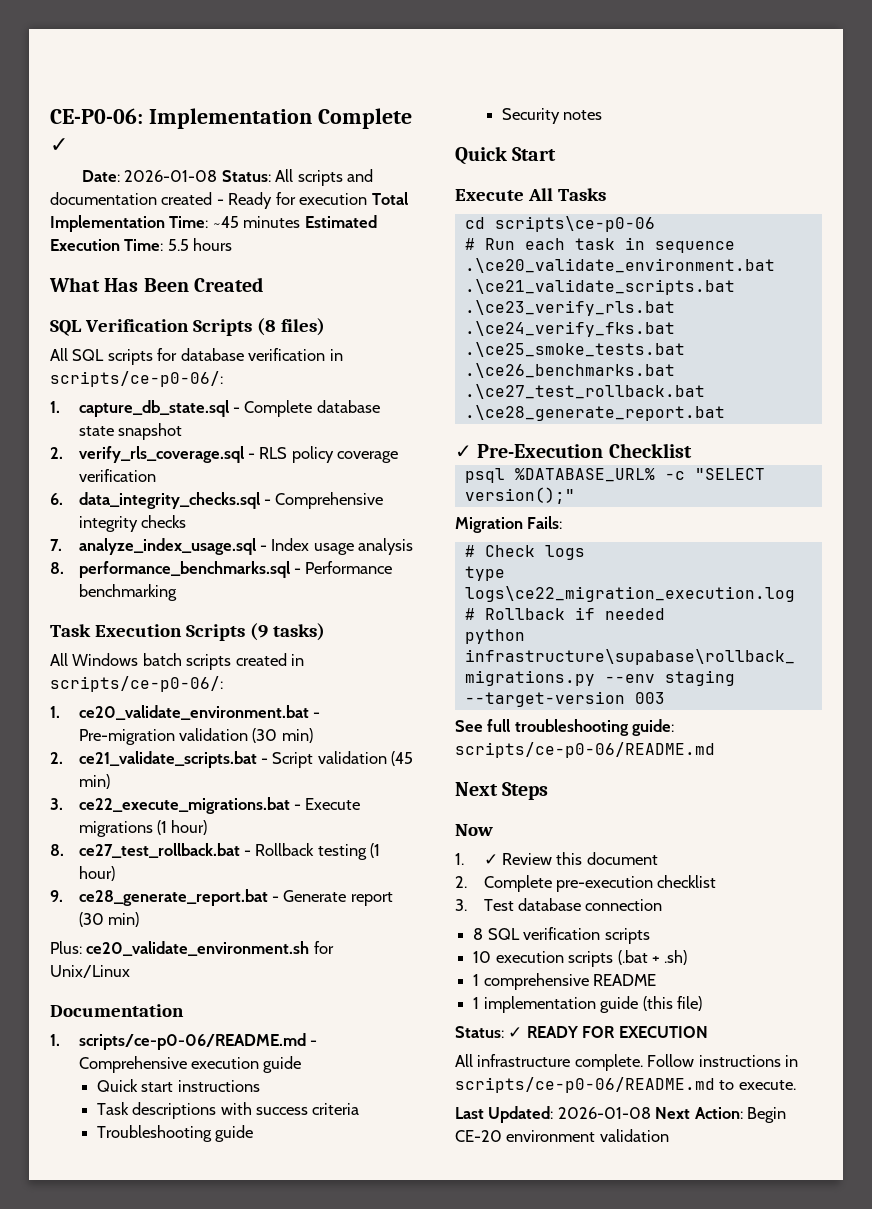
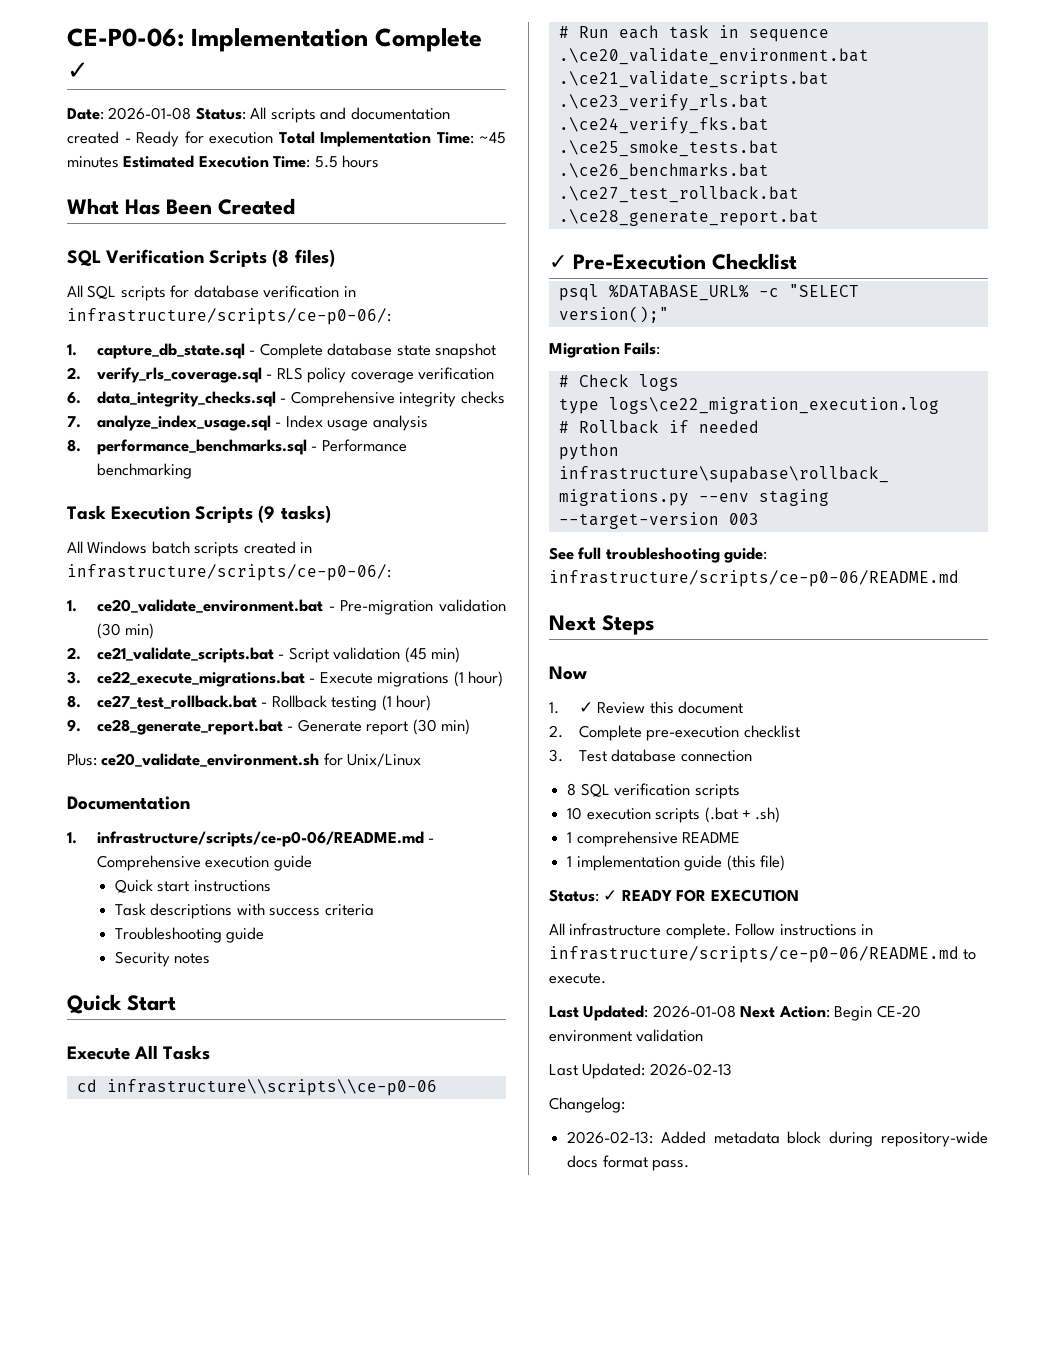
- All SQL scripts for database verification in scripts/ce-p0-06/:
+ All SQL scripts for database verification in infrastructure/scripts/ce-p0-06/:
- All Windows batch scripts created in scripts/ce-p0-06/:
+ All Windows batch scripts created in infrastructure/scripts/ce-p0-06/:
- 1. scripts/ce-p0-06/README.md - Comprehensive execution guide
+ 1. infrastructure/scripts/ce-p0-06/README.md - Comprehensive execution guide
- cd scripts\ce-p0-06
+ cd infrastructure\\scripts\\ce-p0-06
- See full troubleshooting guide: scripts/ce-p0-06/README.md
+ See full troubleshooting guide: infrastructure/scripts/ce-p0-06/README.md
- Follow instructions in scripts/ce-p0-06/README.md to execute.
+ Follow instructions in infrastructure/scripts/ce-p0-06/README.md to execute.
+ Last Updated: 2026-02-13
+ Changelog:
+ 2026-02-13: Added metadata block during repository-wide docs format pass.

